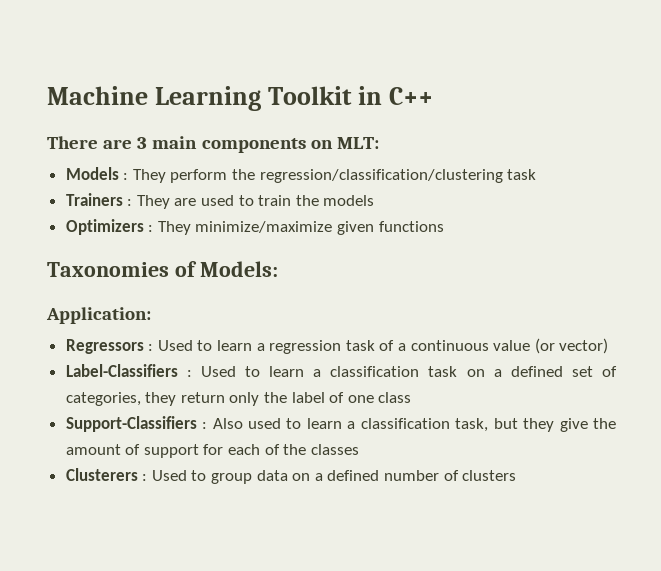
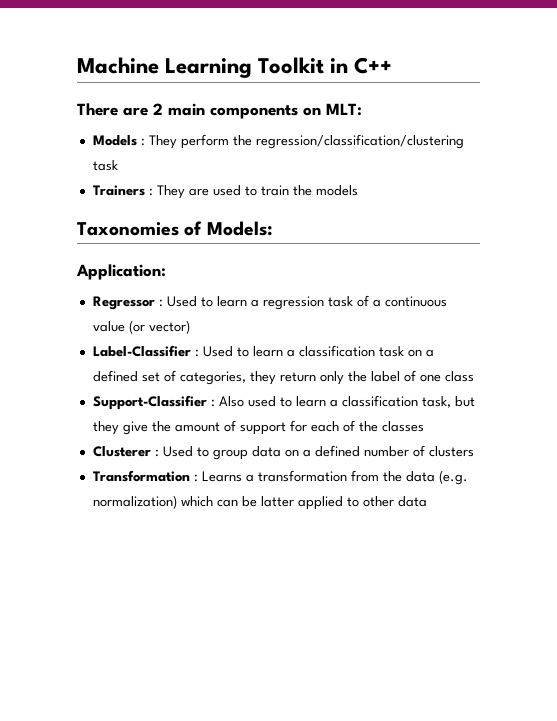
- There are 3 main components on MLT:
+ There are 2 main components on MLT:
- Optimizers : They minimize/maximize given functions
- Regressors : Used to learn a regression task of a continuous value (or vector)
+ Regressor : Used to learn a regression task of a continuous value (or vector)
- Label-Classifiers : Used to learn a classification task on a defined set of categories, they return only the label of one class
+ Label-Classifier : Used to learn a classification task on a defined set of categories, they return only the label of one class
- Support-Classifiers : Also used to learn a classification task, but they give the amount of support for each of the classes
+ Support-Classifier : Also used to learn a classification task, but they give the amount of support for each of the classes
- Clusterers : Used to group data on a defined number of clusters
+ Clusterer : Used to group data on a defined number of clusters
+ Transformation : Learns a transformation from the data (e.g. normalization) which can be latter applied to other data

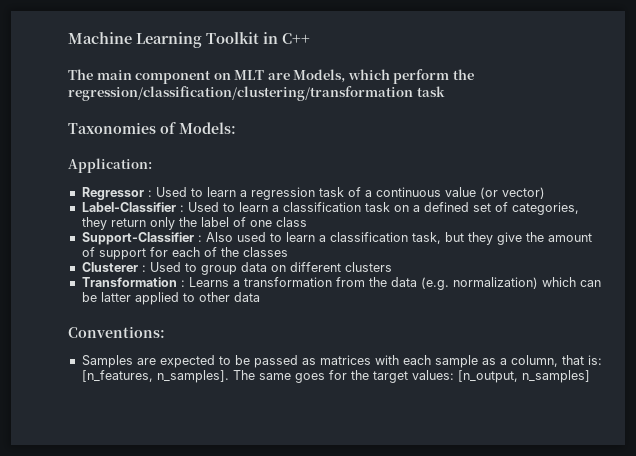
- There are 2 main components on MLT:
- Models : They perform the regression/classification/clustering task
- Trainers : They are used to train the models
+ The main component on MLT are Models, which perform the regression/classification/clustering/transformation task
- Clusterer : Used to group data on a defined number of clusters
+ Clusterer : Used to group data on different clusters
+ Conventions:
+ Samples are expected to be passed as matrices with each sample as a column, that is: [n_features, n_samples]. The same goes for the target values: [n_output, n_samples]

